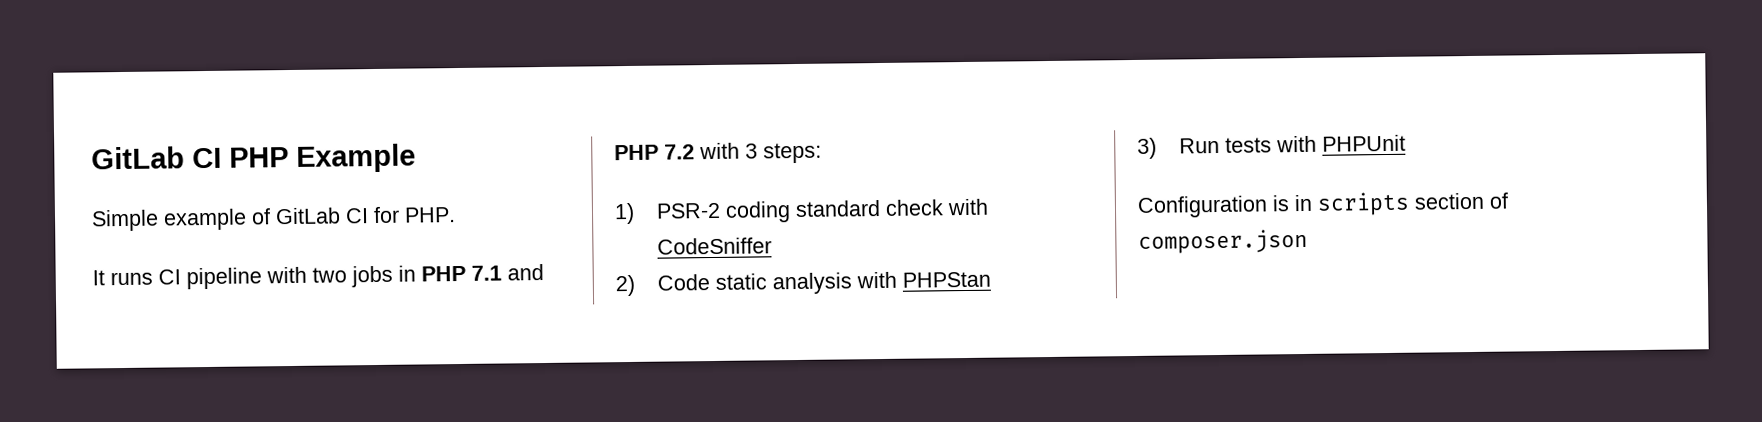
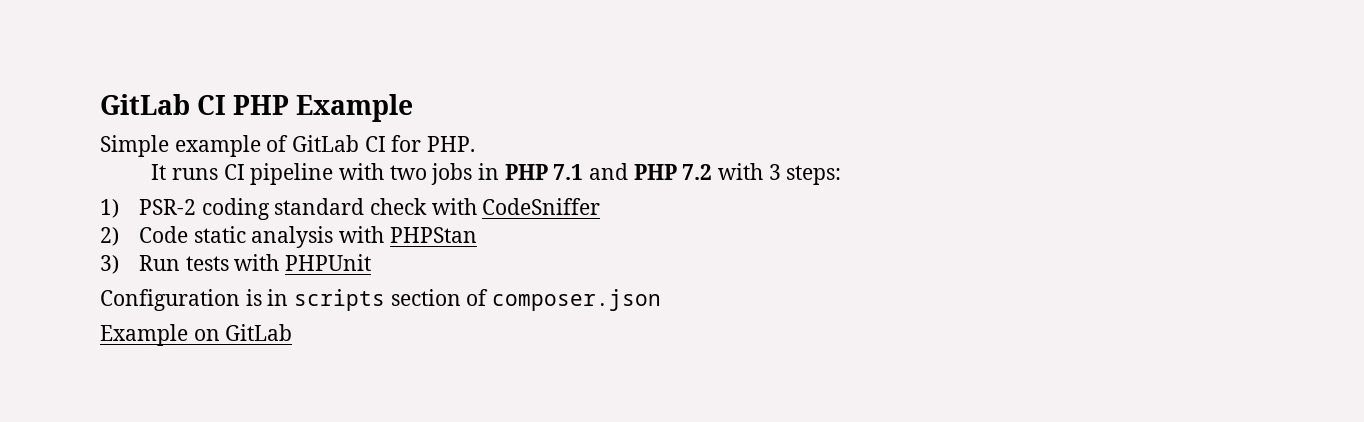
+ Example on GitLab

